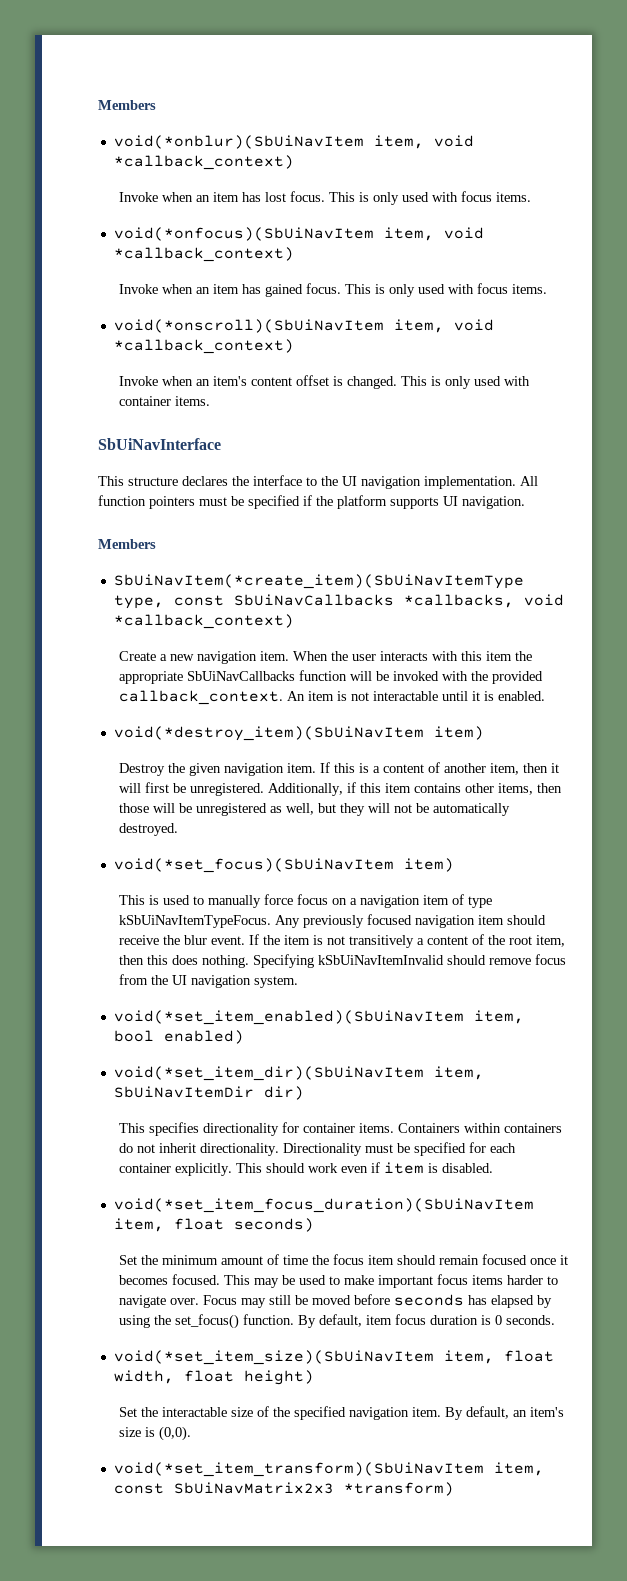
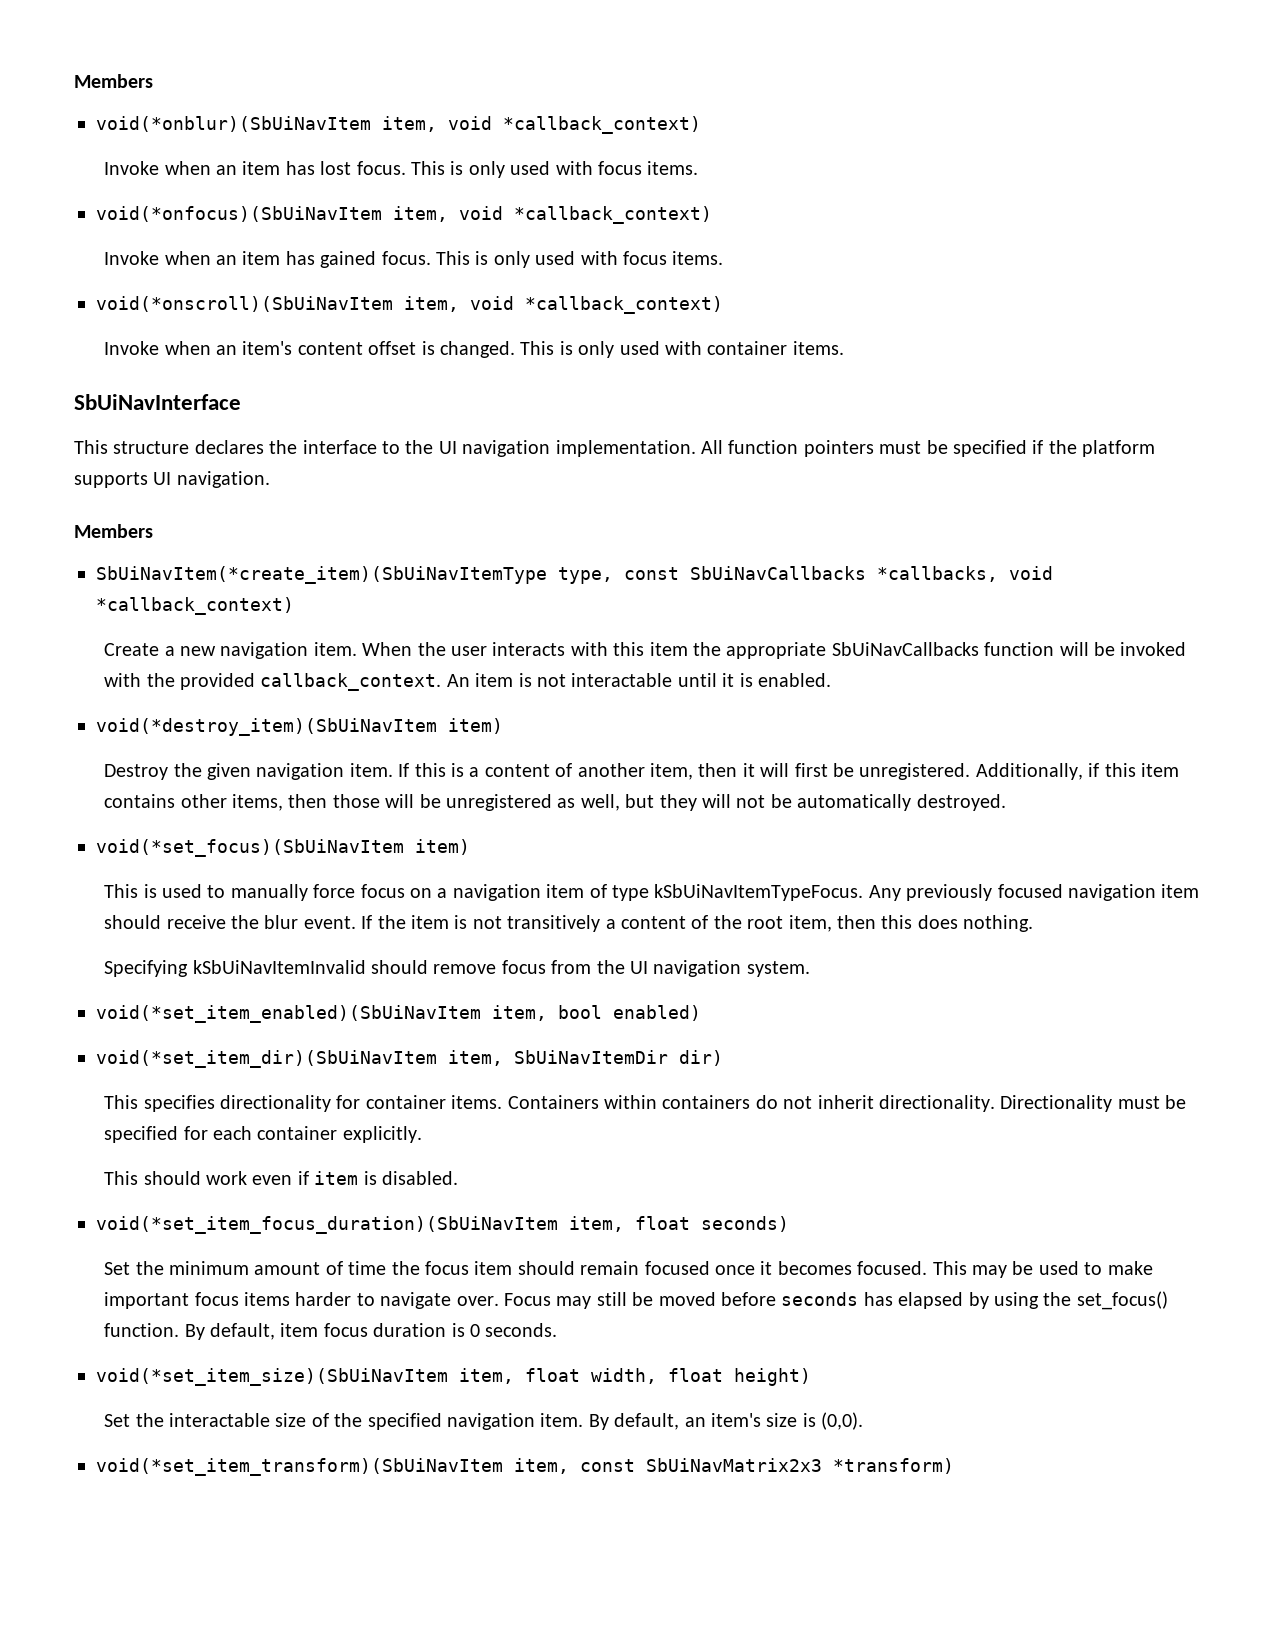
- If the item is not transitively a content of the root item, then this does nothing. Specifying kSbUiNavItemInvalid should remove focus from the UI navigation system.
+ If the item is not transitively a content of the root item, then this does nothing.
+ Specifying kSbUiNavItemInvalid should remove focus from the UI navigation system.
- Directionality must be specified for each container explicitly. This should work even if item is disabled.
+ Directionality must be specified for each container explicitly.
+ This should work even if item is disabled.

